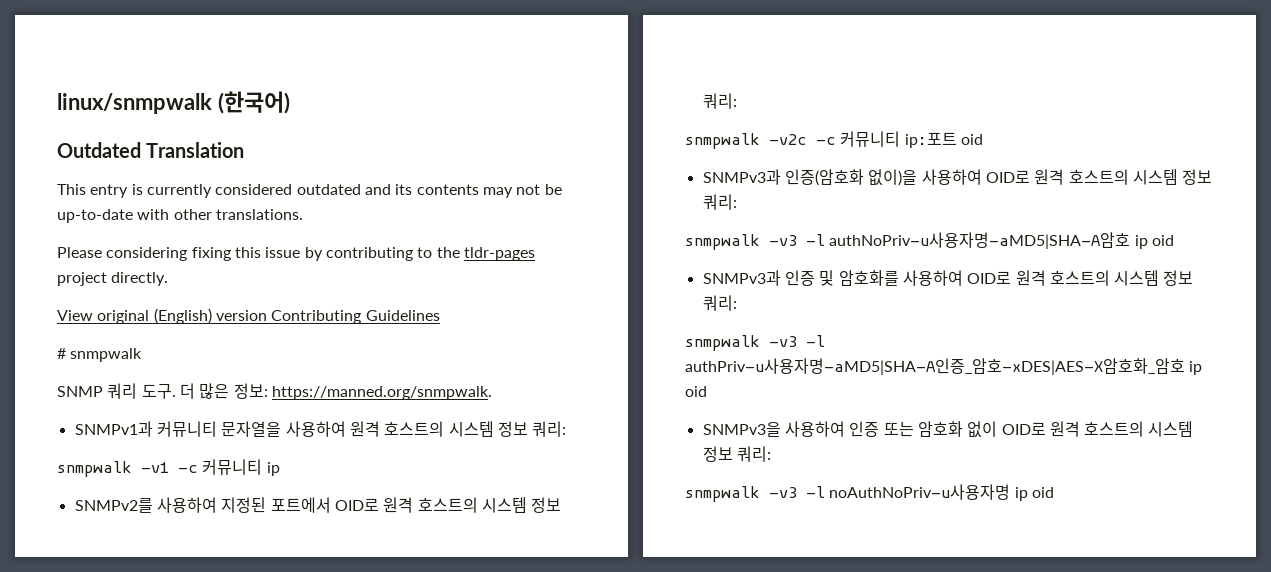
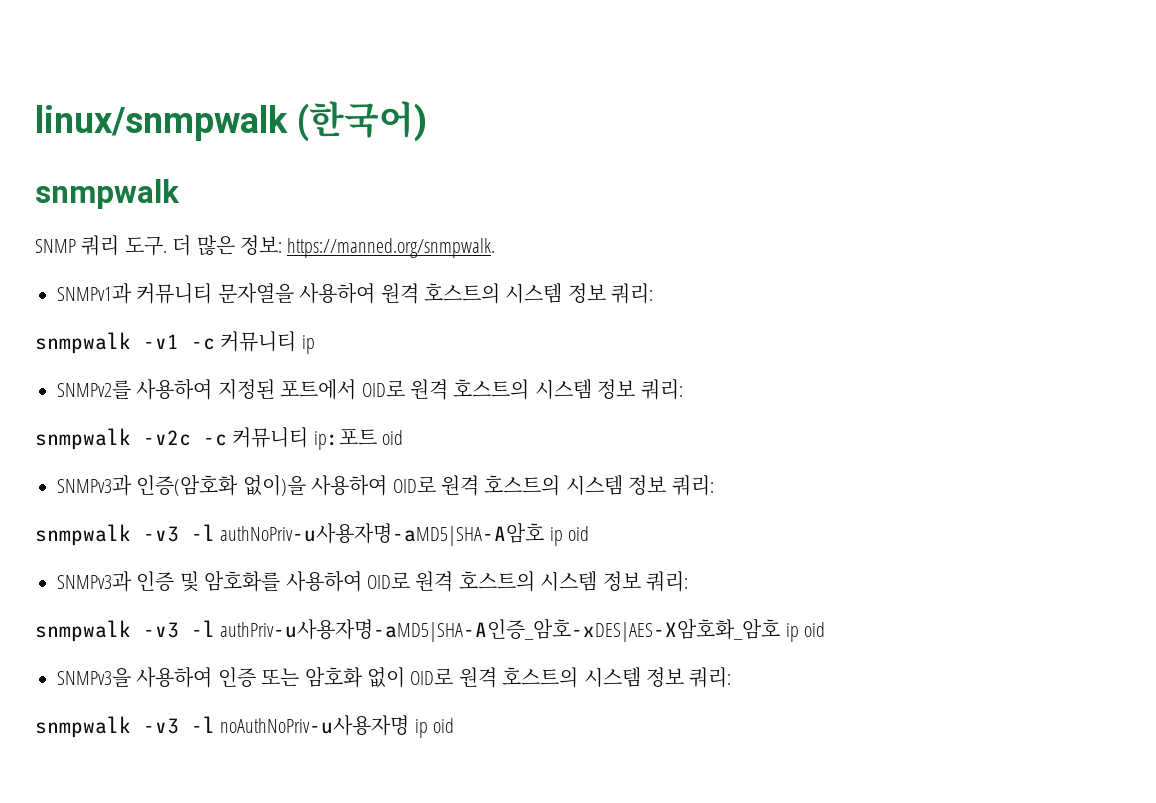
  linux/snmpwalk (한국어)
- Outdated Translation
- This entry is currently considered outdated and its contents may not be up-to-date with other translations.
- Please considering fixing this issue by contributing to the tldr-pages project directly.
- View original (English) version Contributing Guidelines
- # snmpwalk
+ snmpwalk

